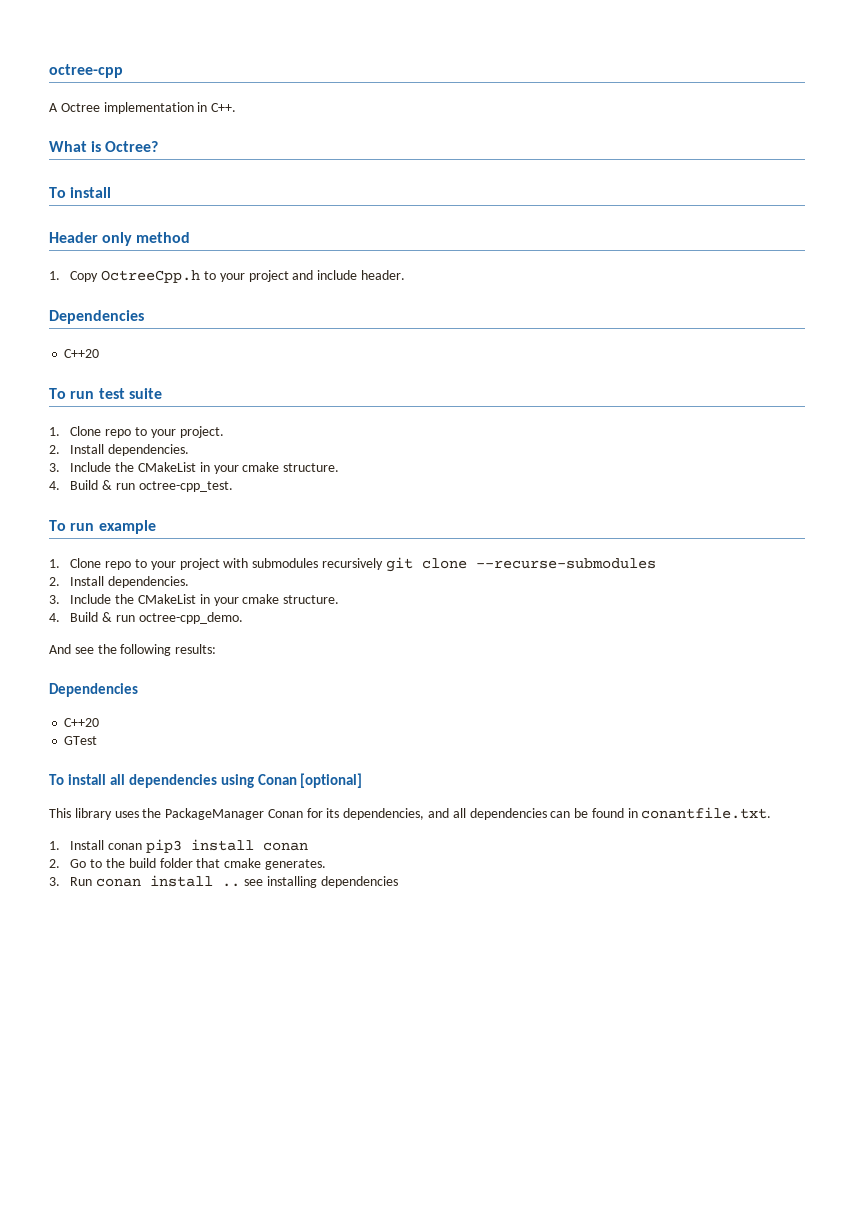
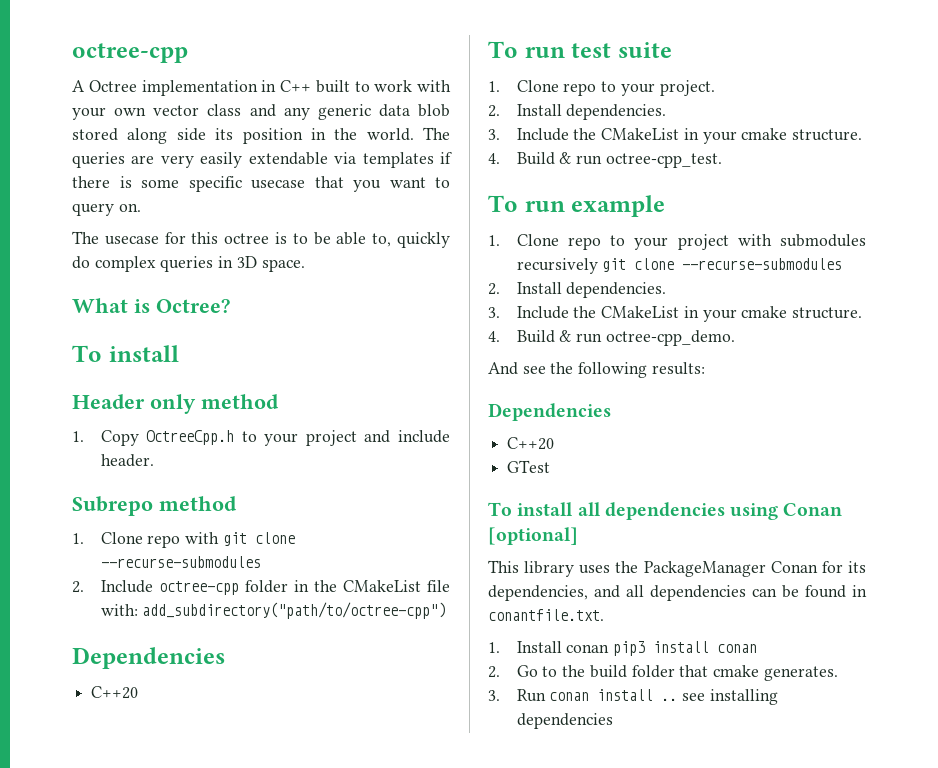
- A Octree implementation in C++.
+ A Octree implementation in C++ built to work with your own vector class and any generic data blob stored along side its position in the world. The queries are very easily extendable via templates if there is some specific usecase that you want to query on.
+ The usecase for this octree is to be able to, quickly do complex queries in 3D space.
+ Subrepo method
+ 1. Clone repo with git clone --recurse-submodules
+ 2. Include octree-cpp folder in the CMakeList file with: add_subdirectory("path/to/octree-cpp")

